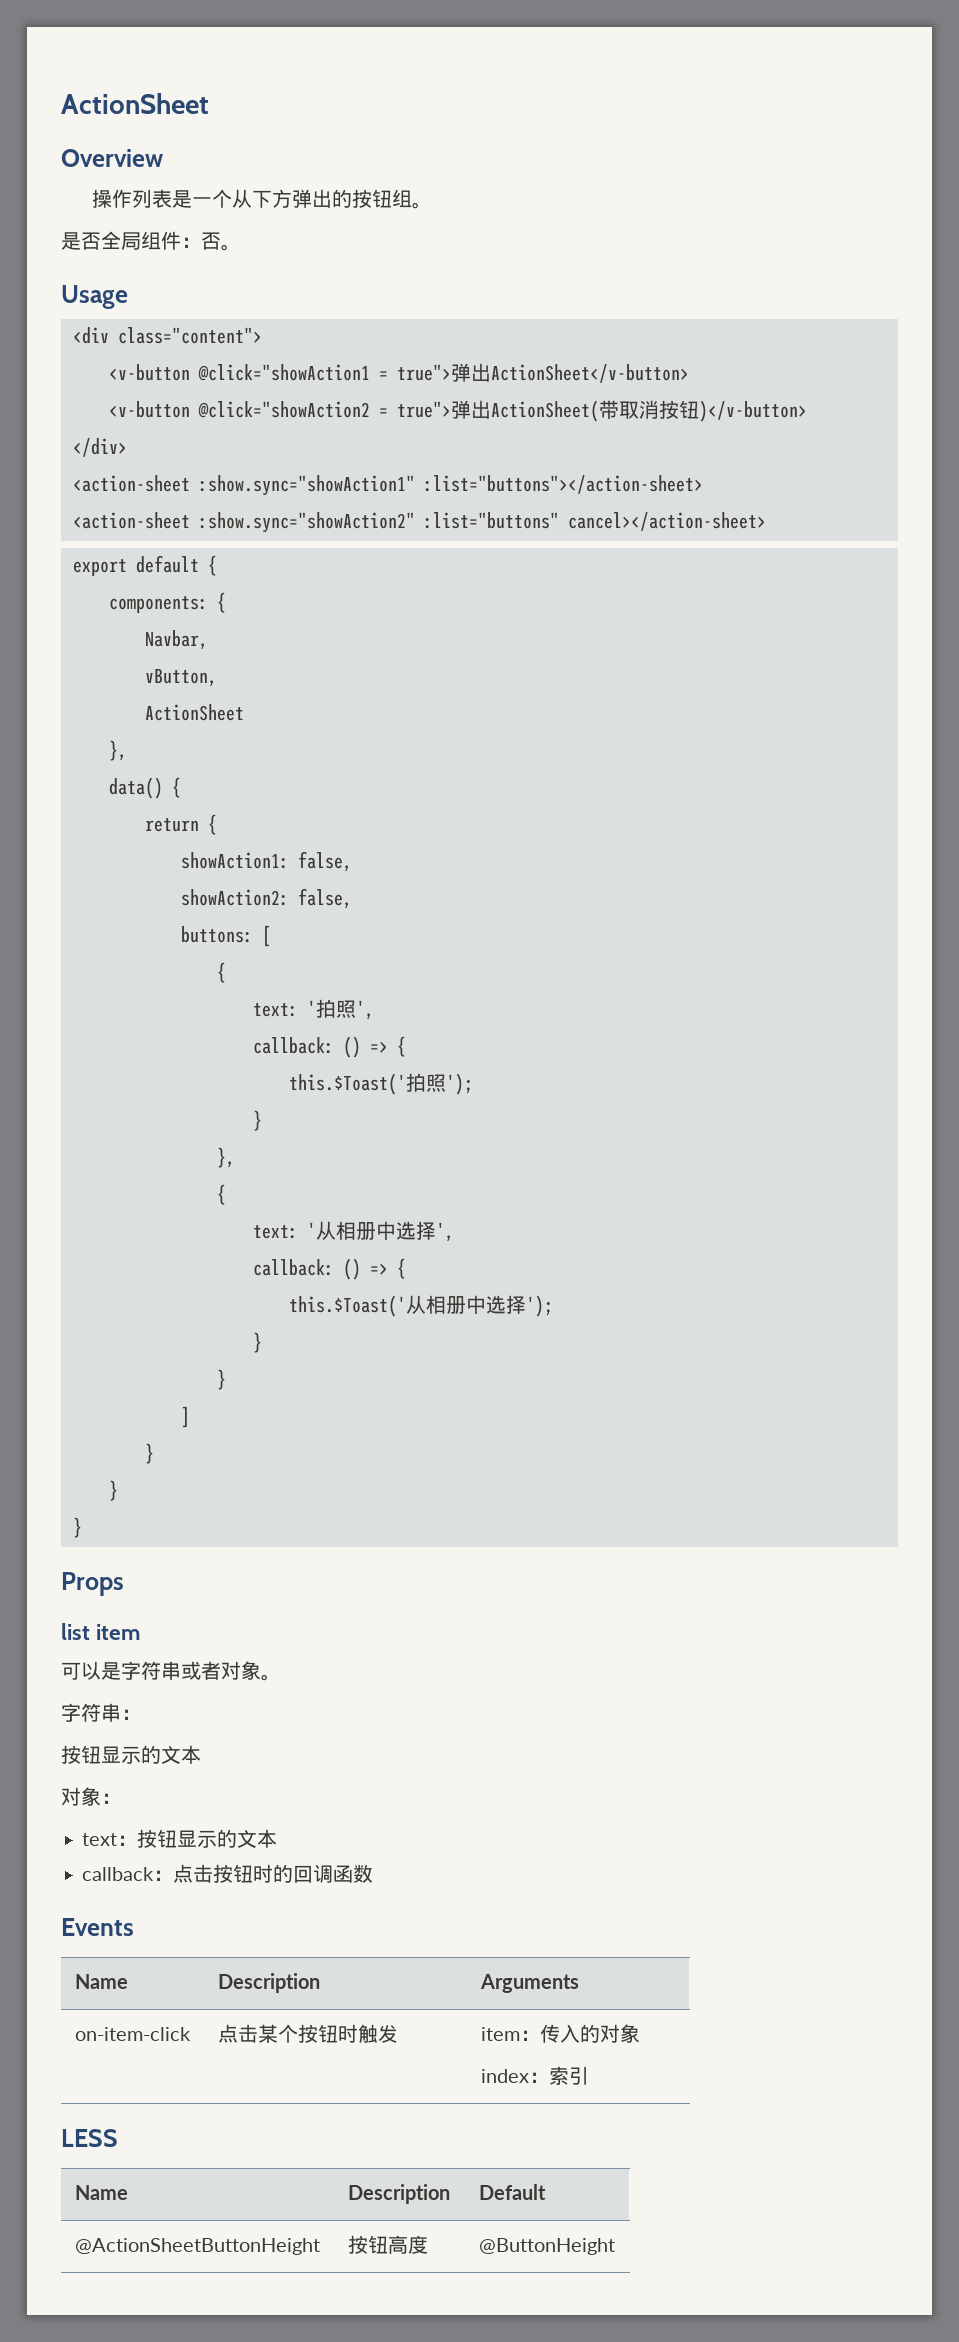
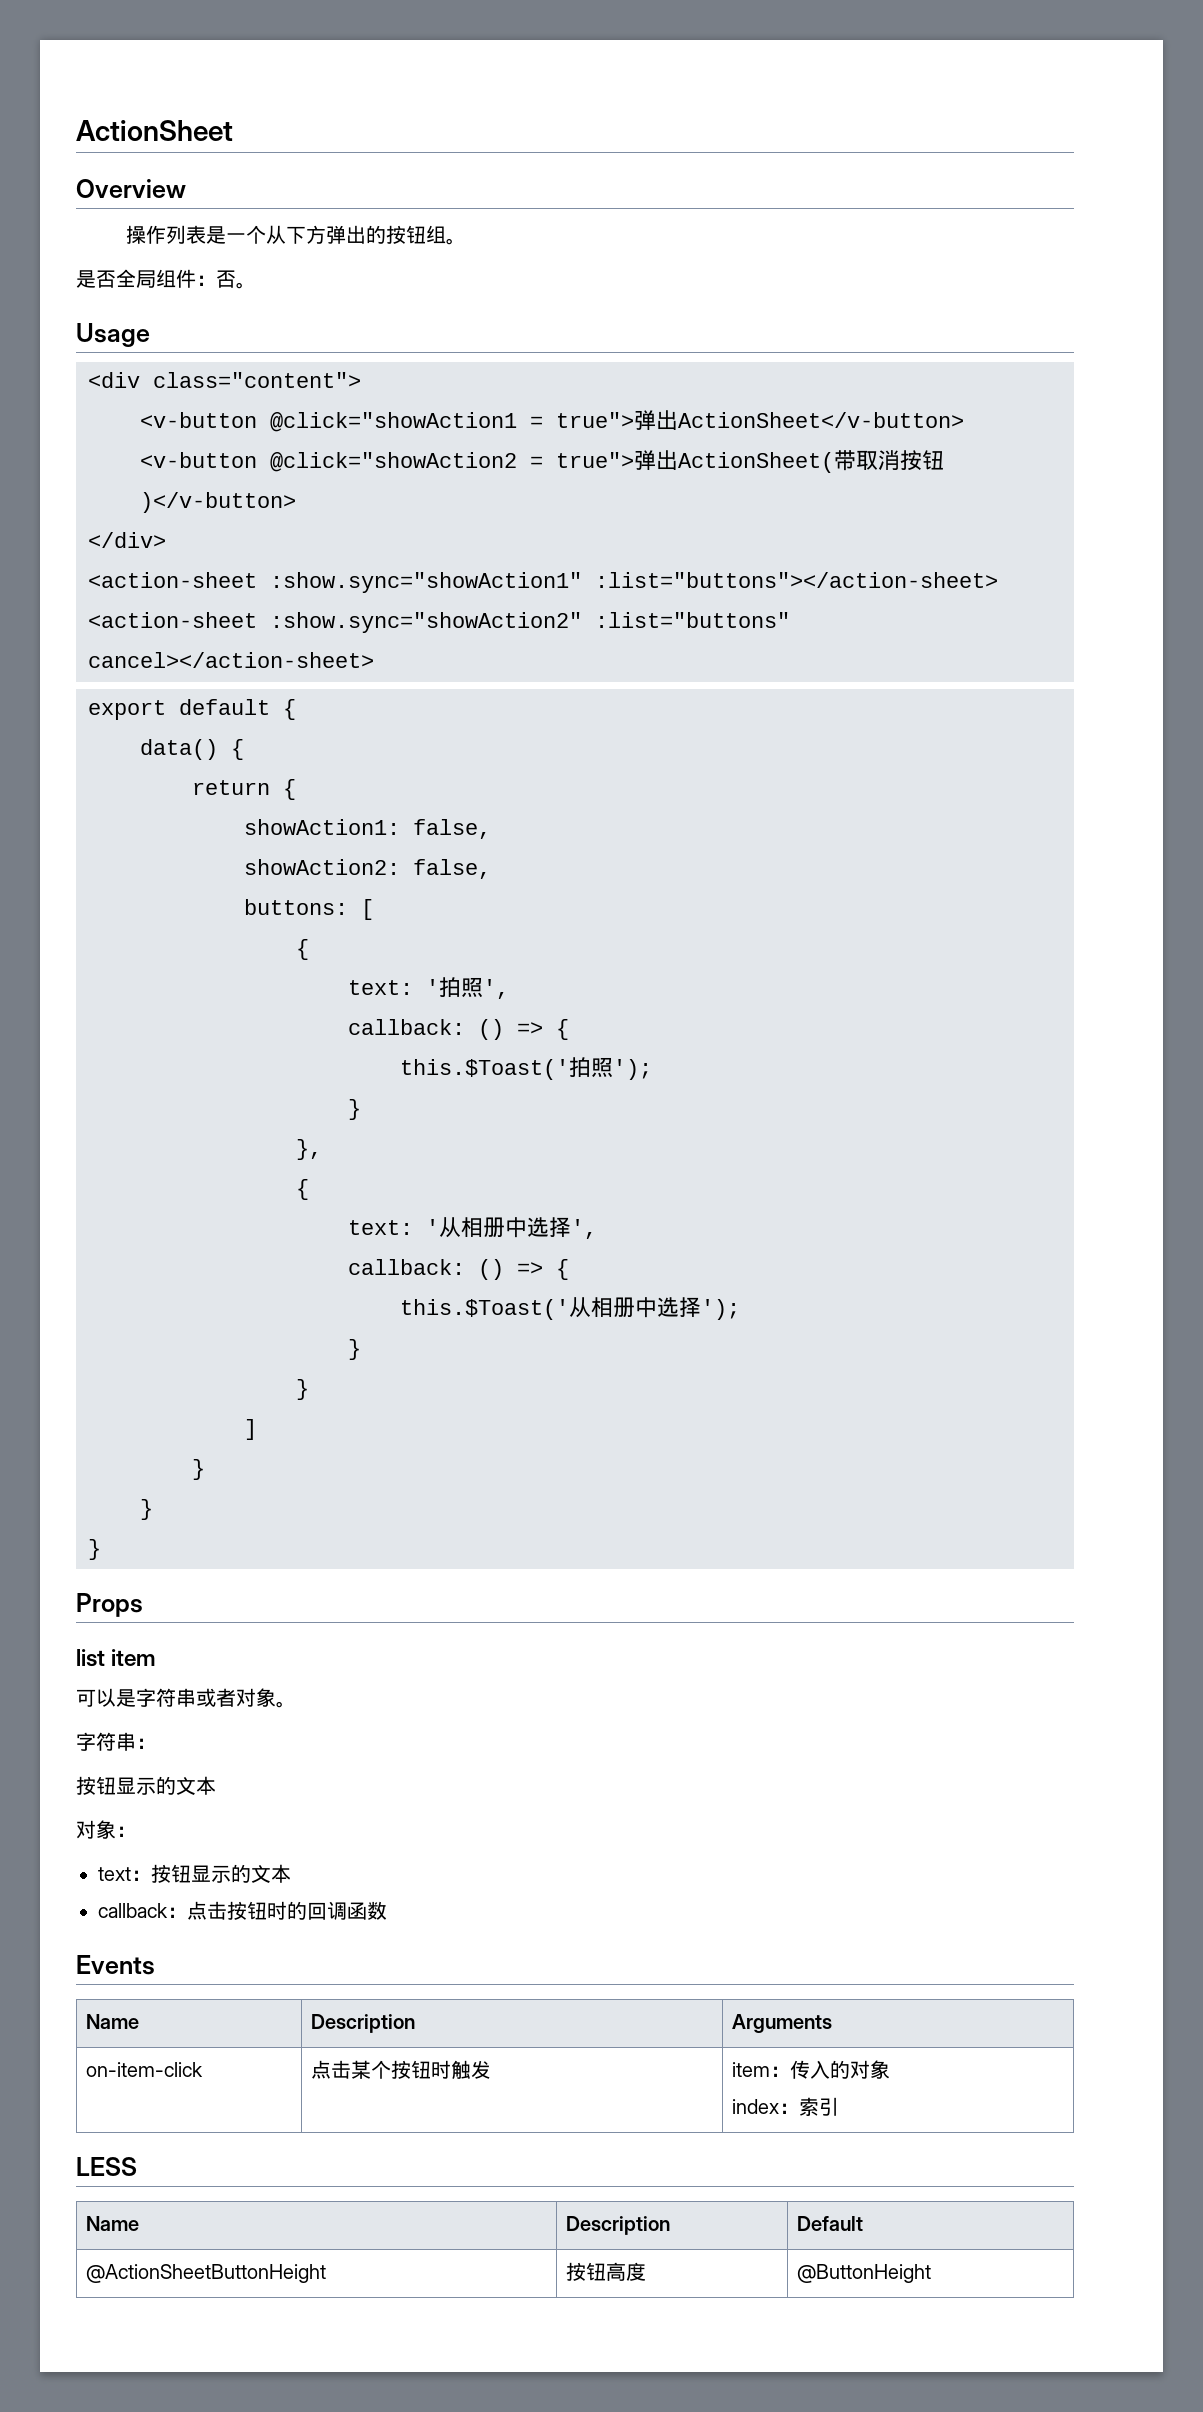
- components: {
- Navbar,
- vButton,
- ActionSheet
- },

